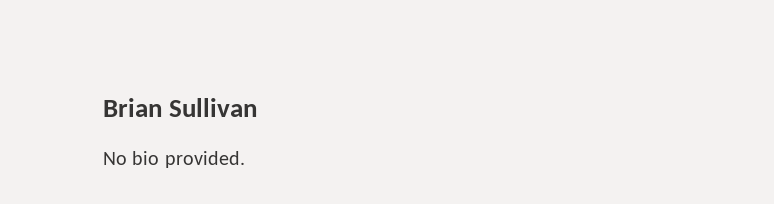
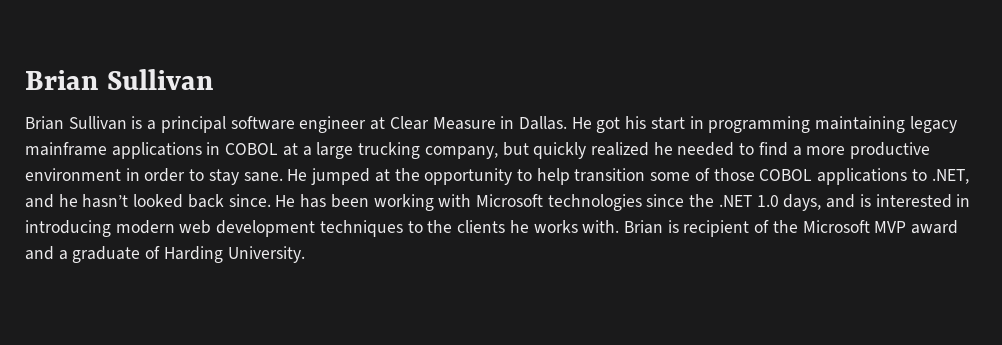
- No bio provided.
+ Brian Sullivan is a principal software engineer at Clear Measure in Dallas. He got his start in programming maintaining legacy mainframe applications in COBOL at a large trucking company, but quickly realized he needed to find a more productive environment in order to stay sane. He jumped at the opportunity to help transition some of those COBOL applications to .NET, and he hasn’t looked back since. He has been working with Microsoft technologies since the .NET 1.0 days, and is interested in introducing modern web development techniques to the clients he works with. Brian is recipient of the Microsoft MVP award and a graduate of Harding University.

